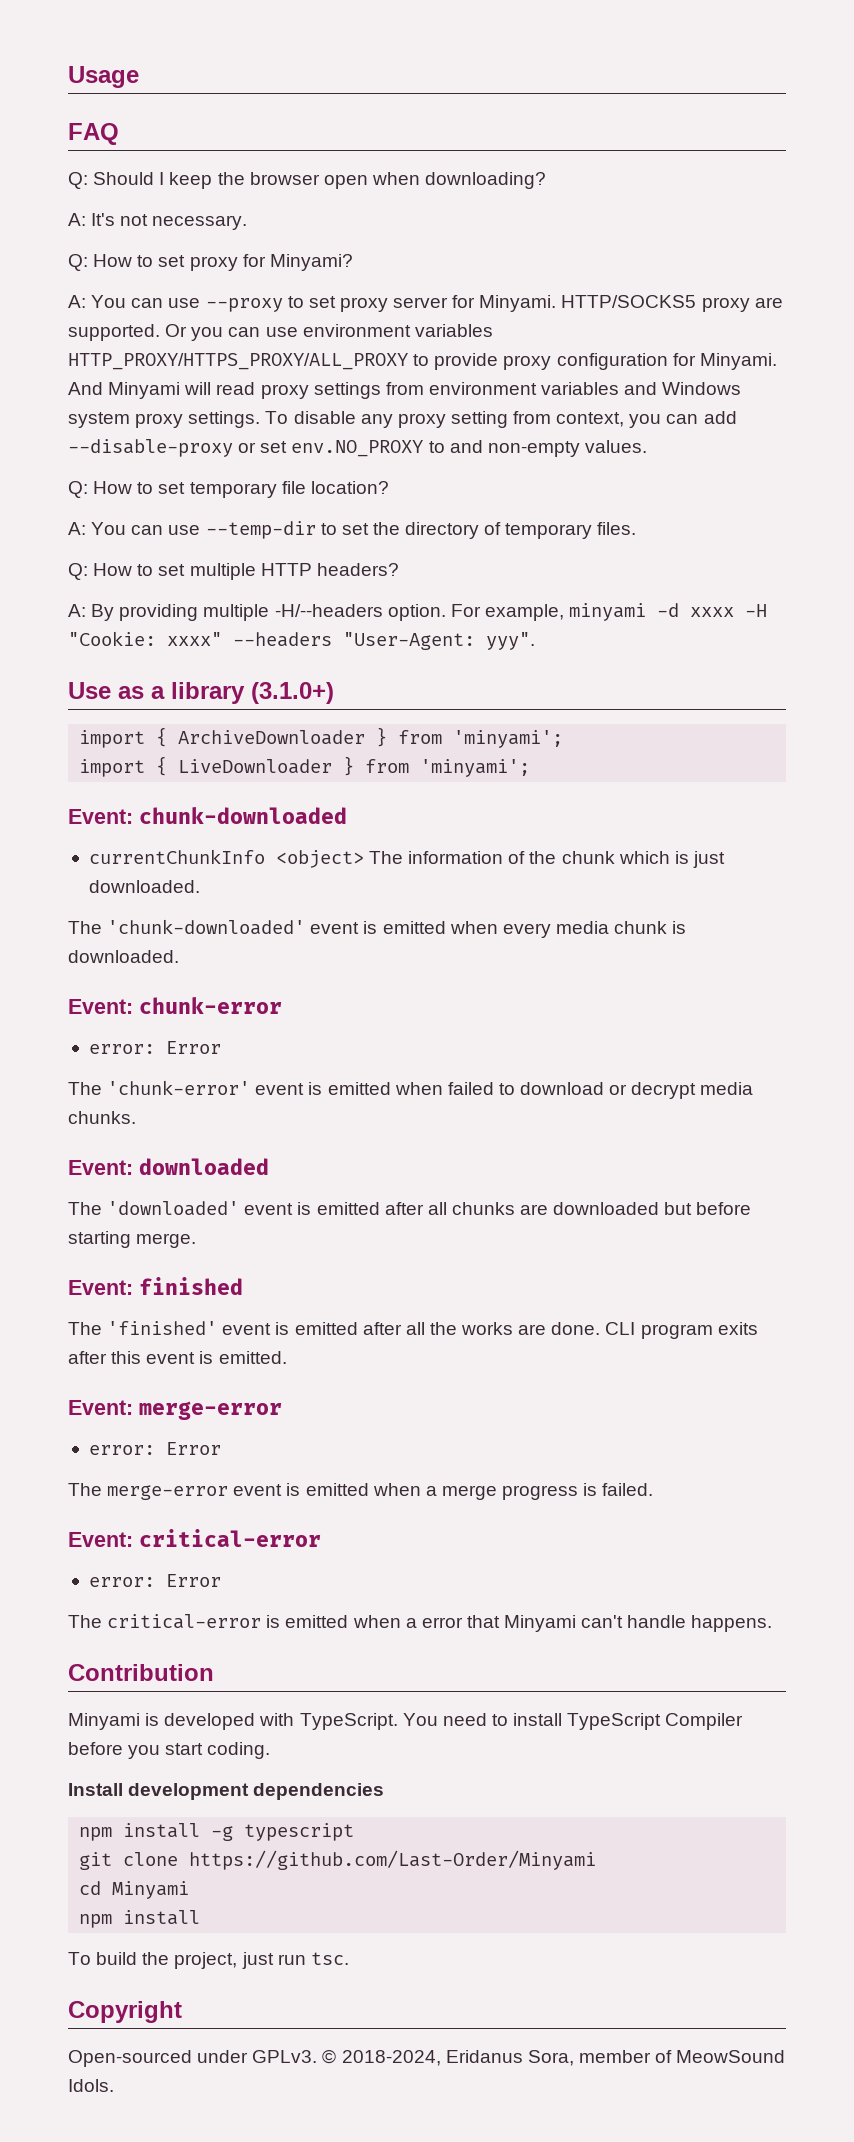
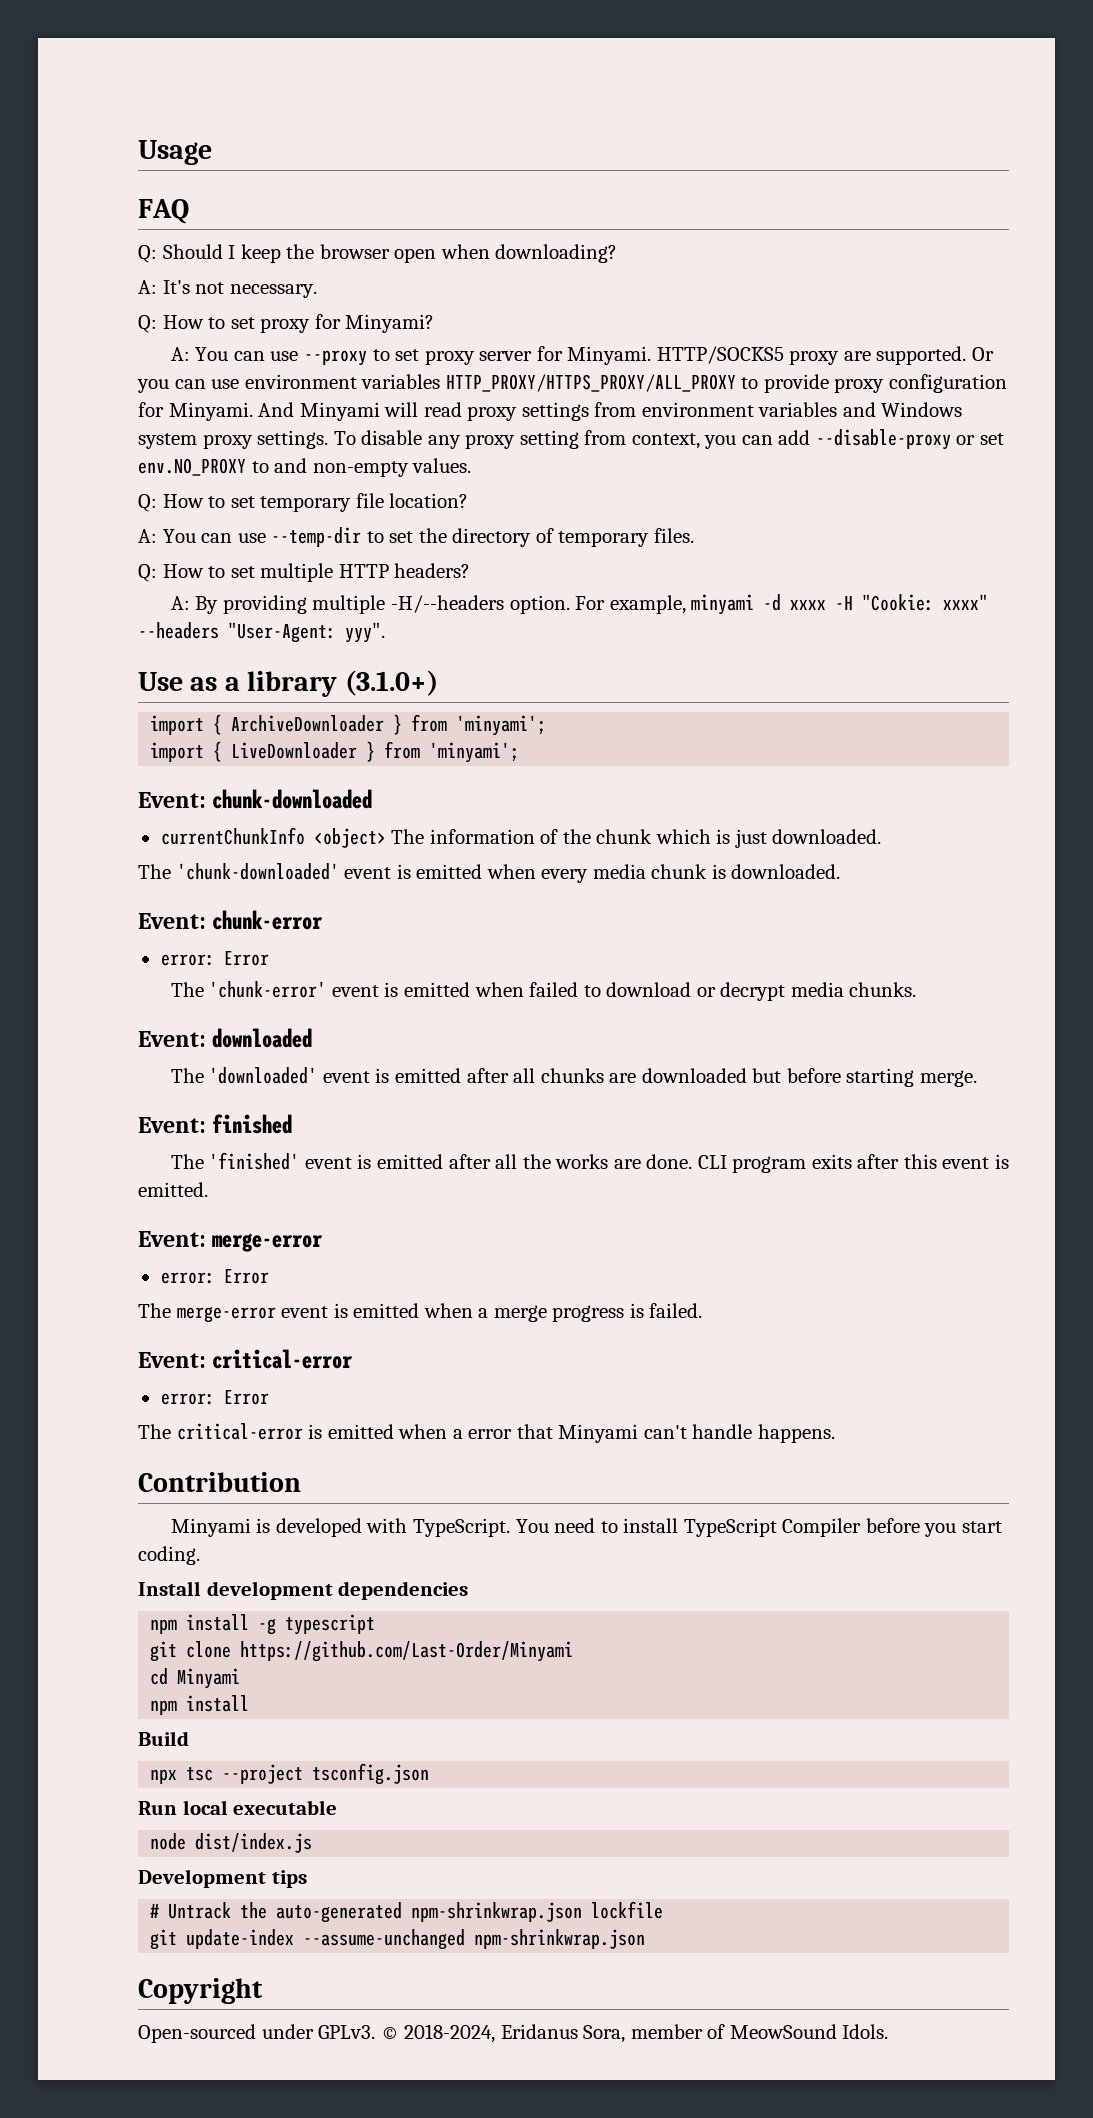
- To build the project, just run tsc.
+ Build
+ npx tsc --project tsconfig.json
+ Run local executable
+ node dist/index.js
+ Development tips
+ # Untrack the auto-generated npm-shrinkwrap.json lockfile
+ git update-index --assume-unchanged npm-shrinkwrap.json

